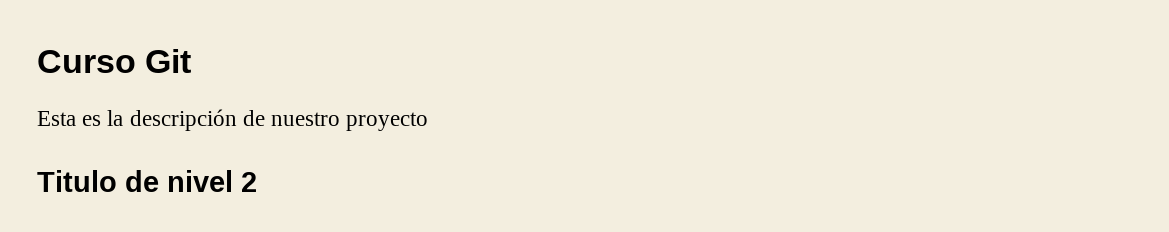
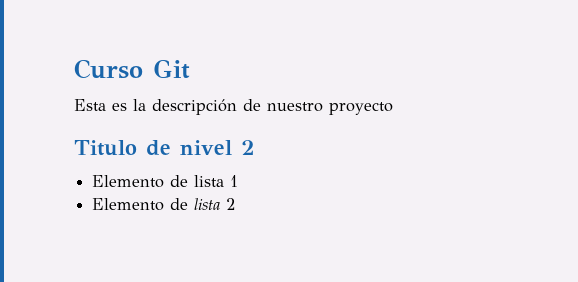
+ Elemento de lista 1
+ Elemento de lista 2

